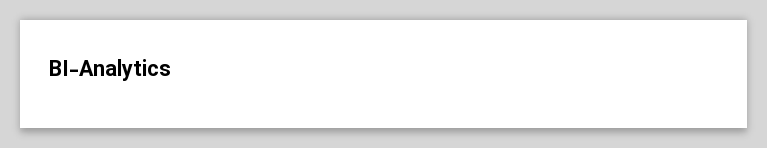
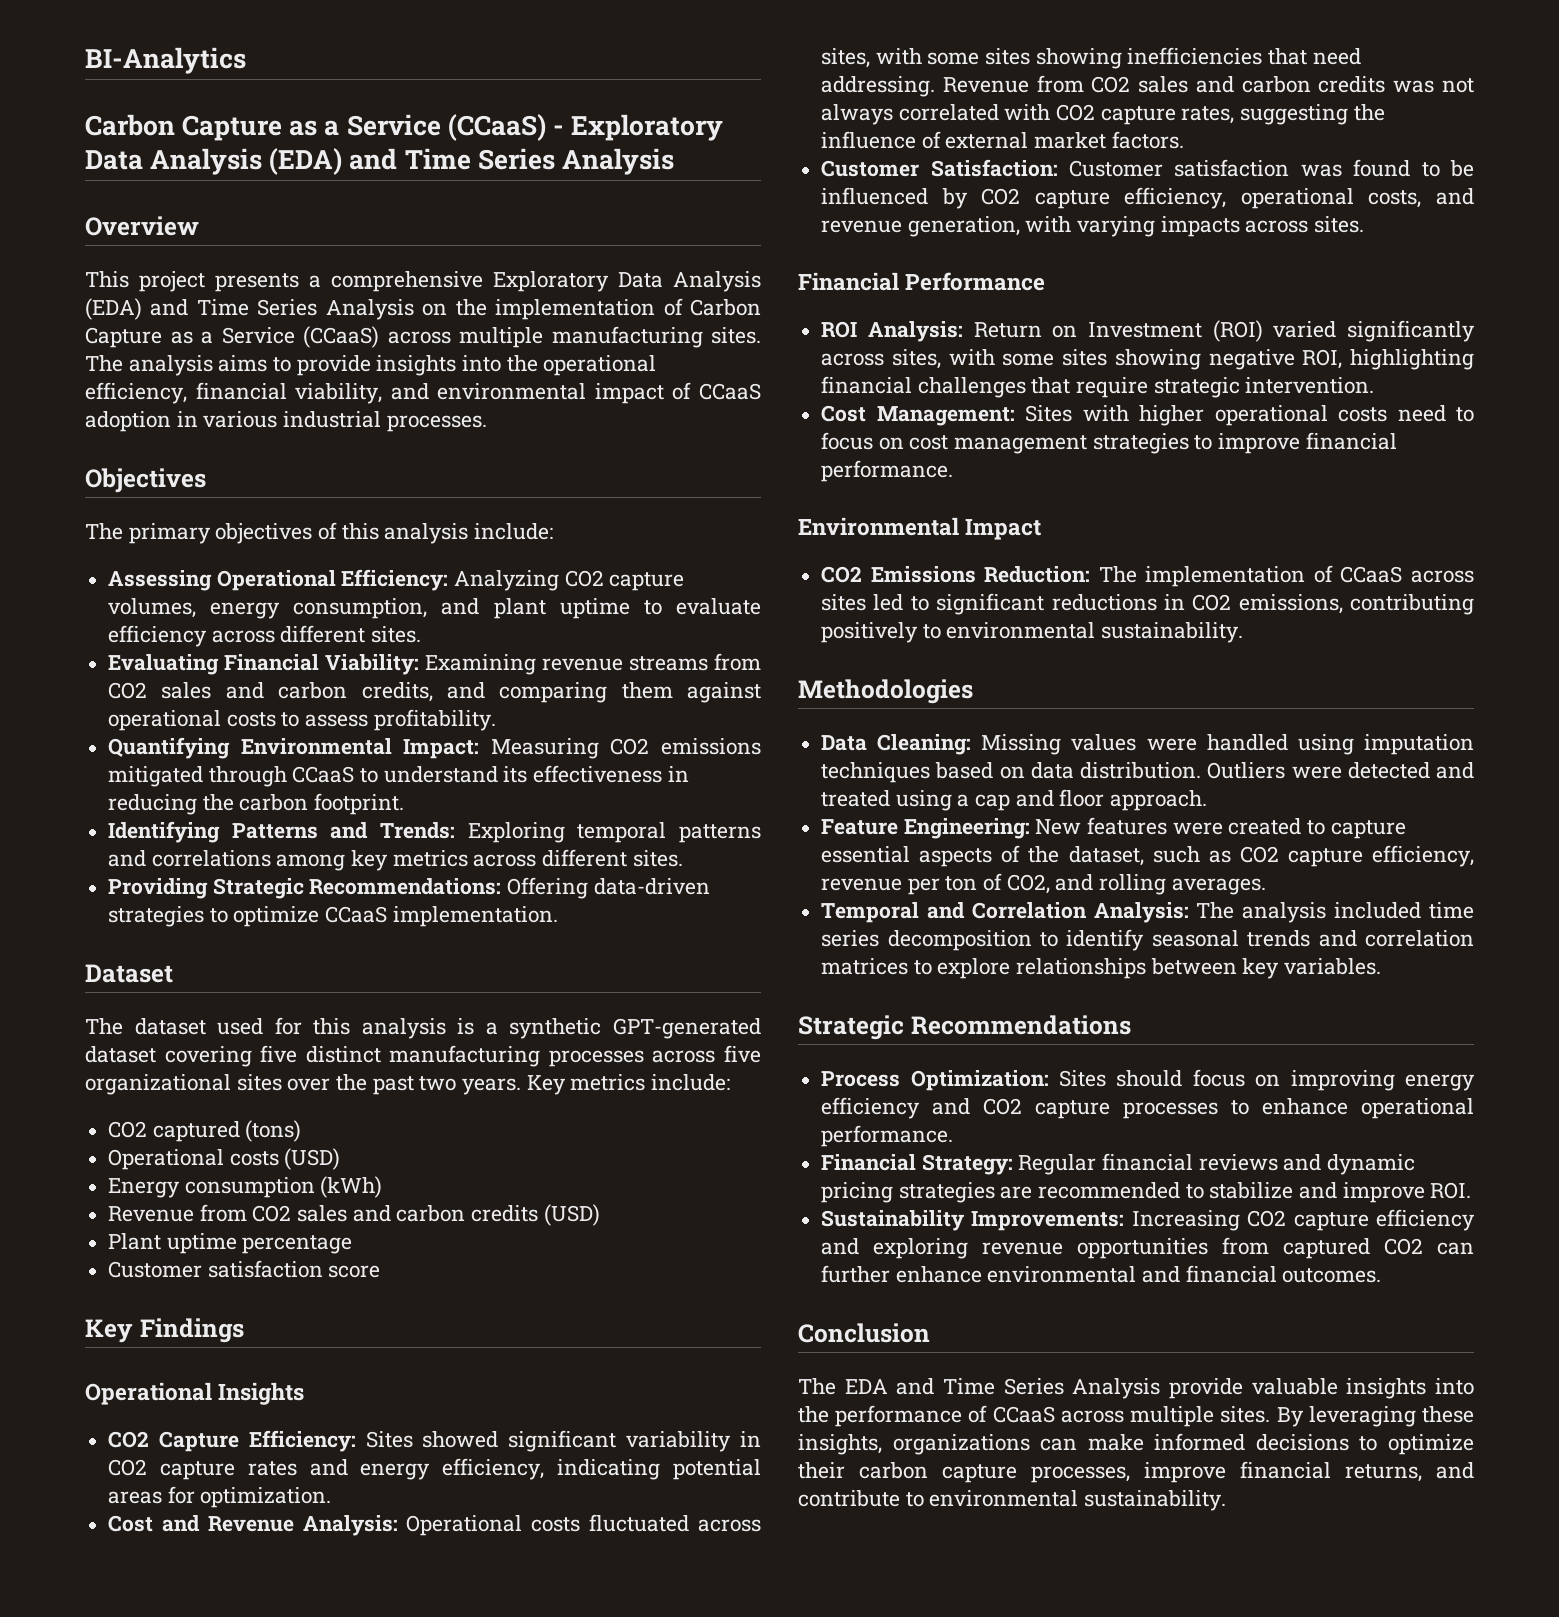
+ Carbon Capture as a Service (CCaaS) - Exploratory Data Analysis (EDA) and Time Series Analysis
+ Overview
+ This project presents a comprehensive Exploratory Data Analysis (EDA) and Time Series Analysis on the implementation of Carbon Capture as a Service (CCaaS) across multiple manufacturing sites. The analysis aims to provide insights into the operational efficiency, financial viability, and environmental impact of CCaaS adoption in various industrial processes.
+ Objectives
+ The primary objectives of this analysis include:
+ Assessing Operational Efficiency: Analyzing CO2 capture volumes, energy consumption, and plant uptime to evaluate efficiency across different sites.
+ Evaluating Financial Viability: Examining revenue streams from CO2 sales and carbon credits, and comparing them against operational costs to assess profitability.
+ Quantifying Environmental Impact: Measuring CO2 emissions mitigated through CCaaS to understand its effectiveness in reducing the carbon footprint.
+ Identifying Patterns and Trends: Exploring temporal patterns and correlations among key metrics across different sites.
+ Providing Strategic Recommendations: Offering data-driven strategies to optimize CCaaS implementation.
+ Dataset
+ The dataset used for this analysis is a synthetic GPT-generated dataset covering five distinct manufacturing processes across five organizational sites over the past two years. Key metrics include:
+ CO2 captured (tons)
+ Operational costs (USD)
+ Energy consumption (kWh)
+ Revenue from CO2 sales and carbon credits (USD)
+ Plant uptime percentage
+ Customer satisfaction score
+ Key Findings
+ Operational Insights
+ CO2 Capture Efficiency: Sites showed significant variability in CO2 capture rates and energy efficiency, indicating potential areas for optimization.
+ Cost and Revenue Analysis: Operational costs fluctuated across sites, with some sites showing inefficiencies that need addressing. Revenue from CO2 sales and carbon credits was not always correlated with CO2 capture rates, suggesting the influence of external market factors.
+ Customer Satisfaction: Customer satisfaction was found to be influenced by CO2 capture efficiency, operational costs, and revenue generation, with varying impacts across sites.
+ Financial Performance
+ ROI Analysis: Return on Investment (ROI) varied significantly across sites, with some sites showing negative ROI, highlighting financial challenges that require strategic intervention.
+ Cost Management: Sites with higher operational costs need to focus on cost management strategies to improve financial performance.
+ Environmental Impact
+ CO2 Emissions Reduction: The implementation of CCaaS across sites led to significant reductions in CO2 emissions, contributing positively to environmental sustainability.
+ Methodologies
+ Data Cleaning: Missing values were handled using imputation techniques based on data distribution. Outliers were detected and treated using a cap and floor approach.
+ Feature Engineering: New features were created to capture essential aspects of the dataset, such as CO2 capture efficiency, revenue per ton of CO2, and rolling averages.
+ Temporal and Correlation Analysis: The analysis included time series decomposition to identify seasonal trends and correlation matrices to explore relationships between key variables.
+ Strategic Recommendations
+ Process Optimization: Sites should focus on improving energy efficiency and CO2 capture processes to enhance operational performance.
+ Financial Strategy: Regular financial reviews and dynamic pricing strategies are recommended to stabilize and improve ROI.
+ Sustainability Improvements: Increasing CO2 capture efficiency and exploring revenue opportunities from captured CO2 can further enhance environmental and financial outcomes.
+ Conclusion
+ The EDA and Time Series Analysis provide valuable insights into the performance of CCaaS across multiple sites. By leveraging these insights, organizations can make informed decisions to optimize their carbon capture processes, improve financial returns, and contribute to environmental sustainability.

